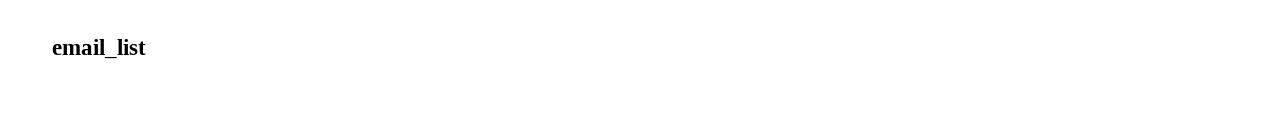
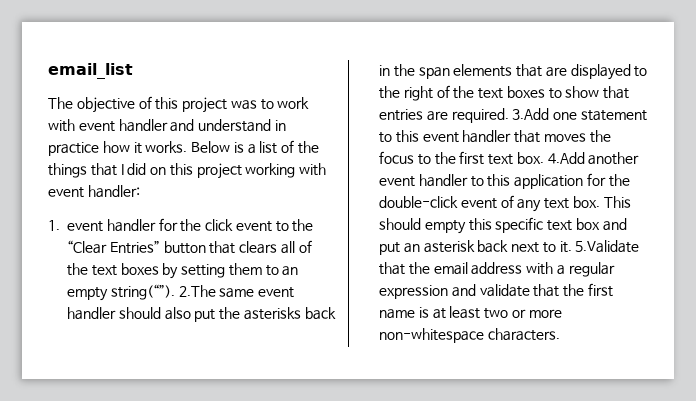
+ The objective of this project was to work with event handler and understand in practice how it works. Below is a list of the things that I did on this project working with event handler:
+ 1. event handler for the click event to the “Clear Entries” button that clears all of the text boxes by setting them to an empty string(“”). 2.The same event handler should also put the asterisks back in the span elements that are displayed to the right of the text boxes to show that entries are required. 3.Add one statement to this event handler that moves the focus to the first text box. 4.Add another event handler to this application for the double-click event of any text box. This should empty this specific text box and put an asterisk back next to it. 5.Validate that the email address with a regular expression and validate that the first name is at least two or more non-whitespace characters.

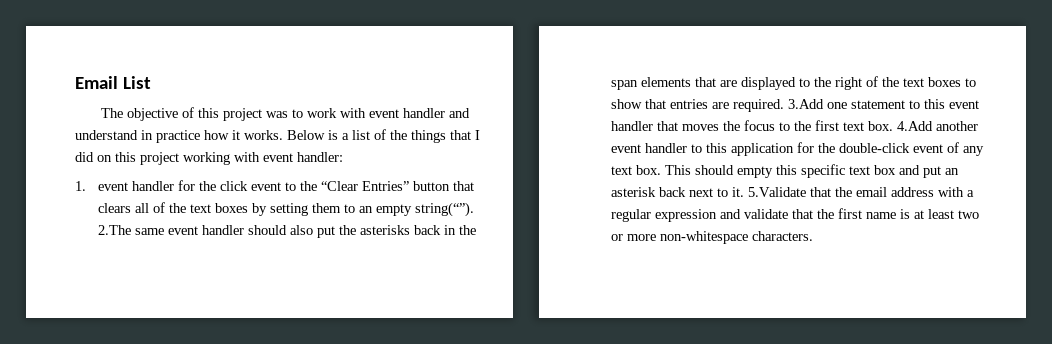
- email_list
+ Email List

